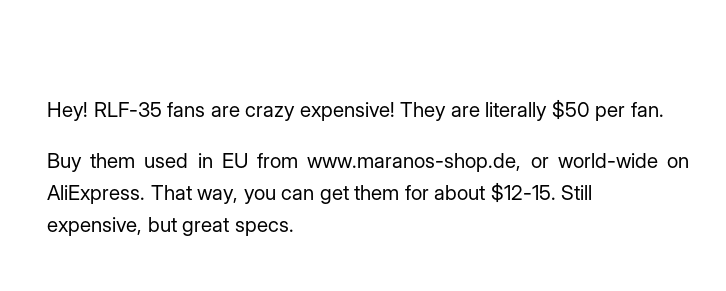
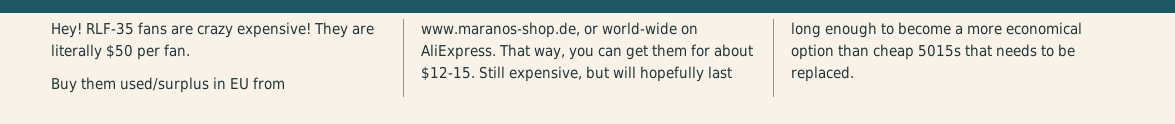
- Buy them used in EU from www.maranos-shop.de, or world-wide on AliExpress.
+ Buy them used/surplus in EU from www.maranos-shop.de, or world-wide on AliExpress.
- Still expensive, but great specs.
+ Still expensive, but will hopefully last long enough to become a more economical option than cheap 5015s that needs to be replaced.

